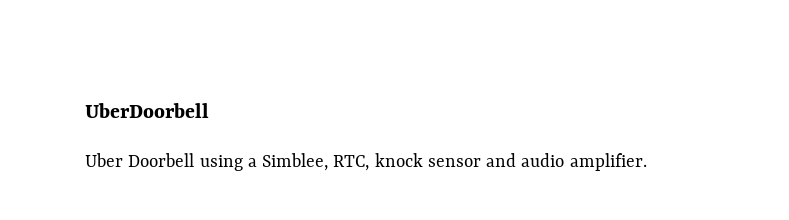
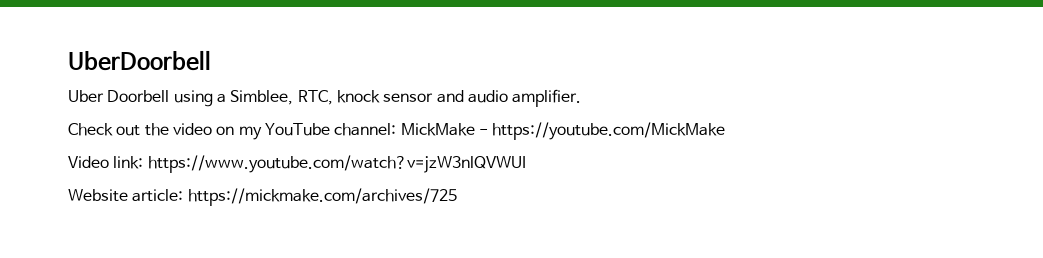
+ Check out the video on my YouTube channel: MickMake - https://youtube.com/MickMake
+ Video link: https://www.youtube.com/watch?v=jzW3nlQVWUI
+ Website article: https://mickmake.com/archives/725

